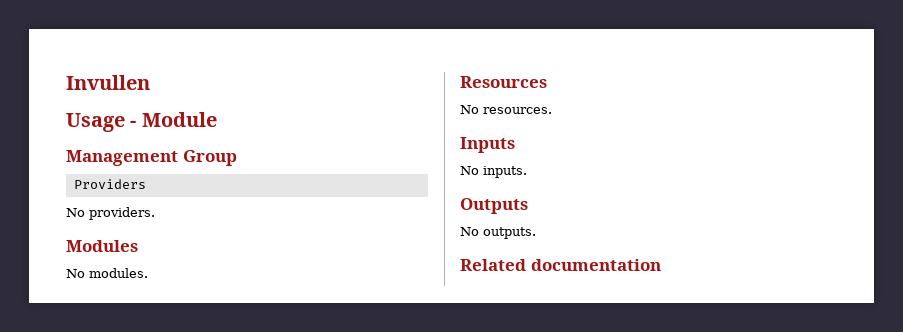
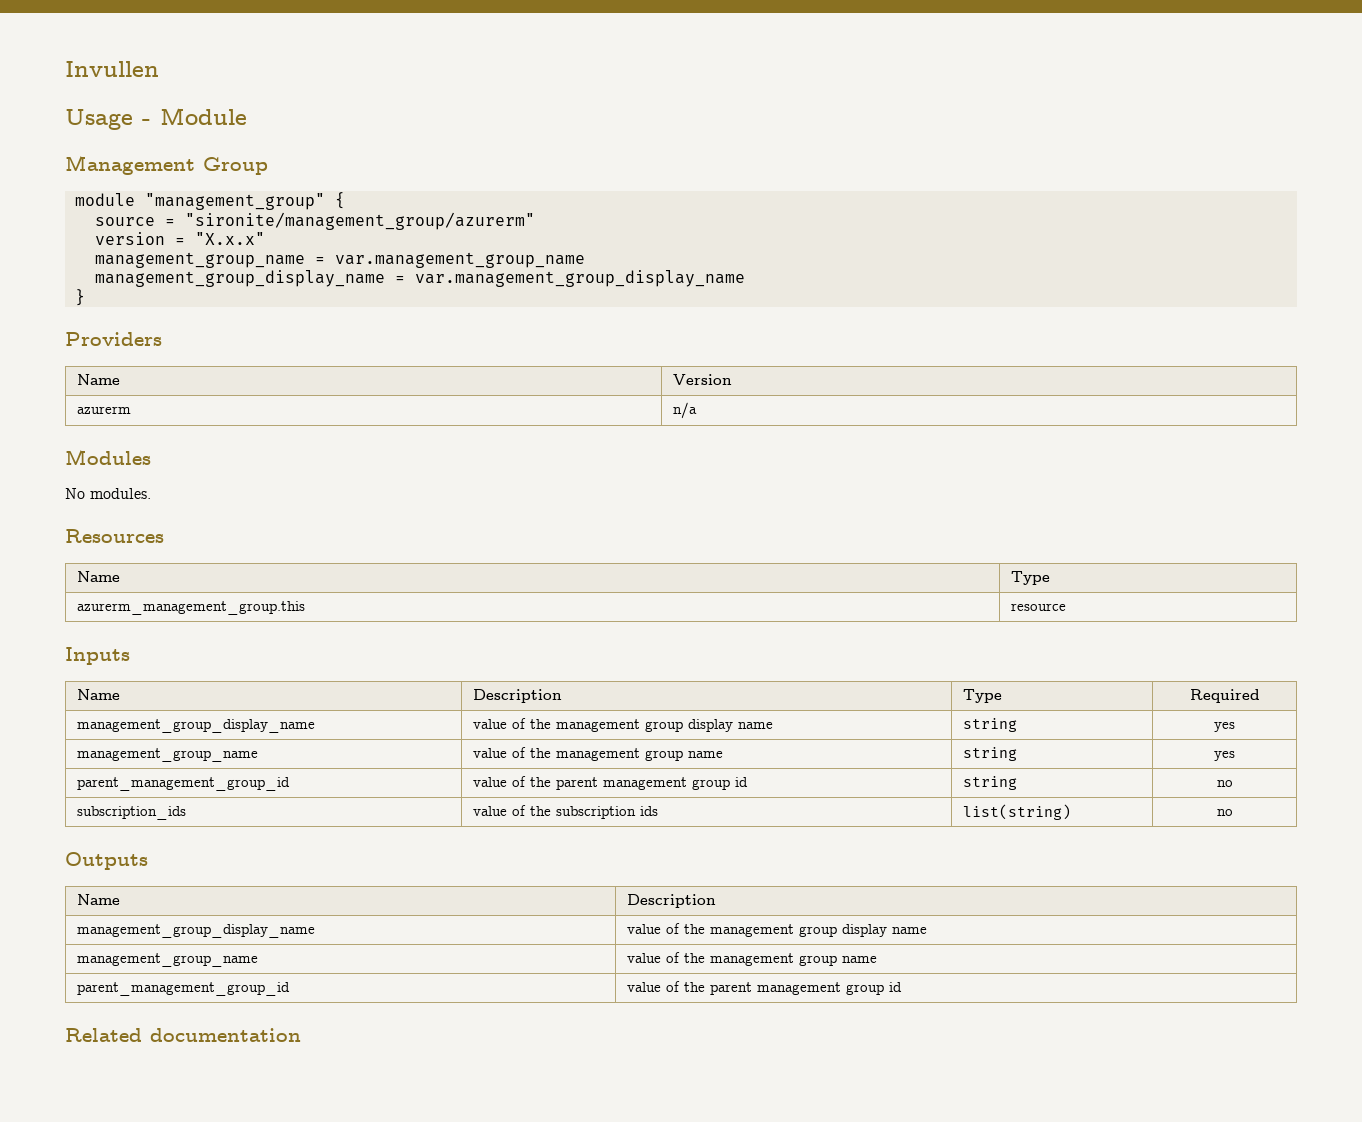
+ module "management_group" {
+ source = "sironite/management_group/azurerm"
+ version = "X.x.x"
+ management_group_name = var.management_group_name
+ management_group_display_name = var.management_group_display_name
+ }
  Providers
- No providers.
+ Name | Version
+ azurerm | n/a
  Modules
  No modules.
  Resources
- No resources.
+ Name | Type
+ azurerm_management_group.this | resource
  Inputs
- No inputs.
+ Name | Description | Type | Required
+ management_group_display_name | value of the management group display name | string | yes
+ management_group_name | value of the management group name | string | yes
+ parent_management_group_id | value of the parent management group id | string | no
+ subscription_ids | value of the subscription ids | list(string) | no
  Outputs
- No outputs.
+ Name | Description
+ management_group_display_name | value of the management group display name
+ management_group_name | value of the management group name
+ parent_management_group_id | value of the parent management group id

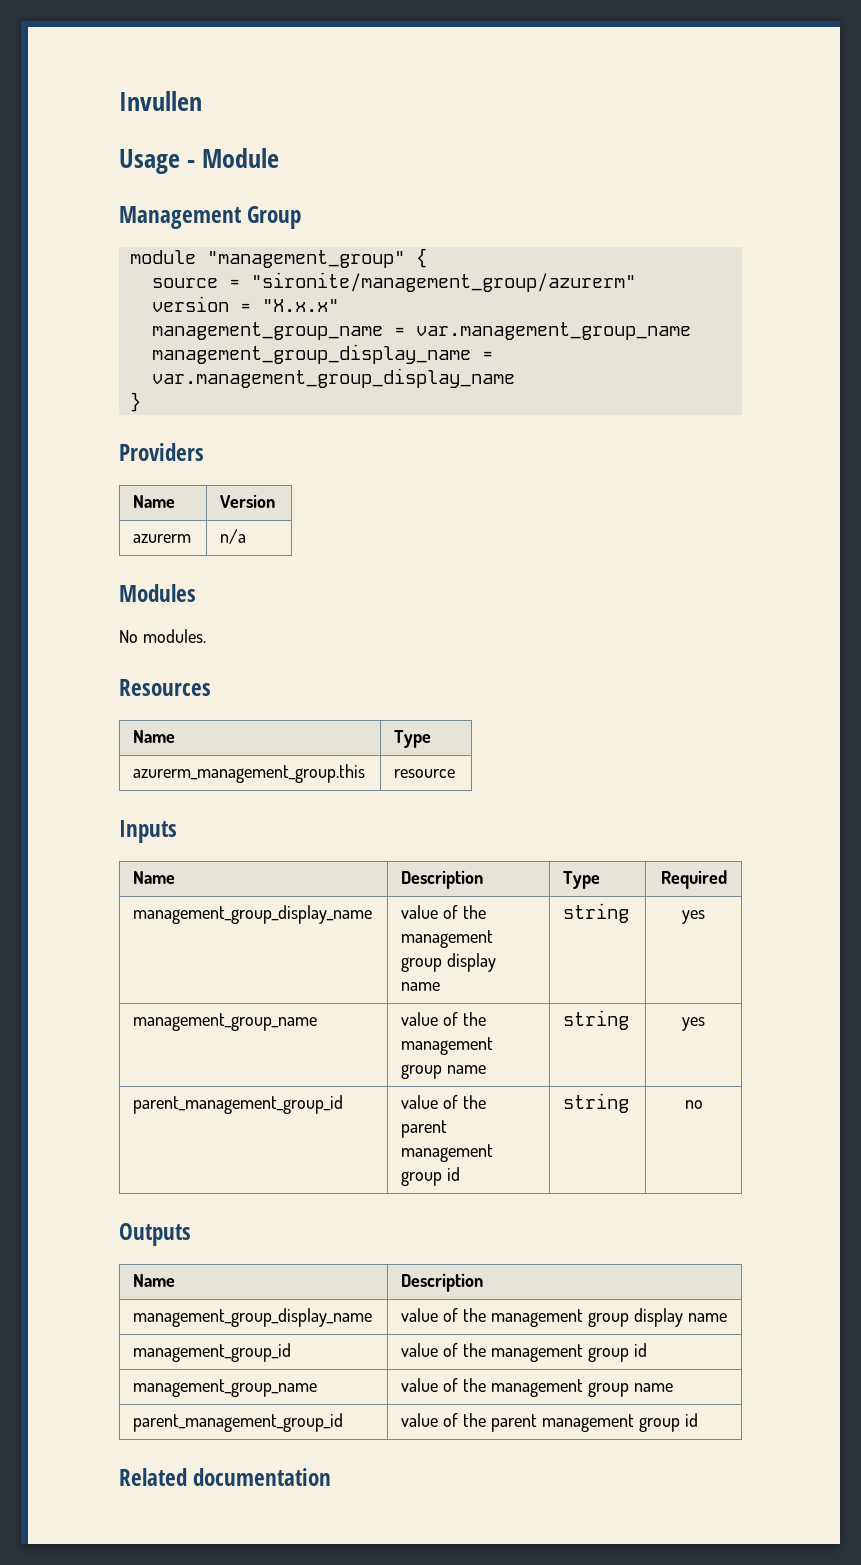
- subscription_ids | value of the subscription ids | list(string) | no
+ management_group_id | value of the management group id

